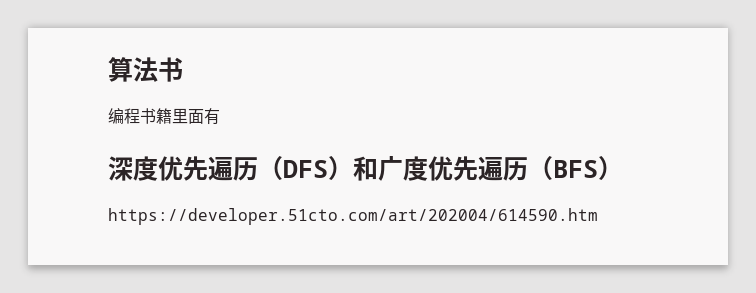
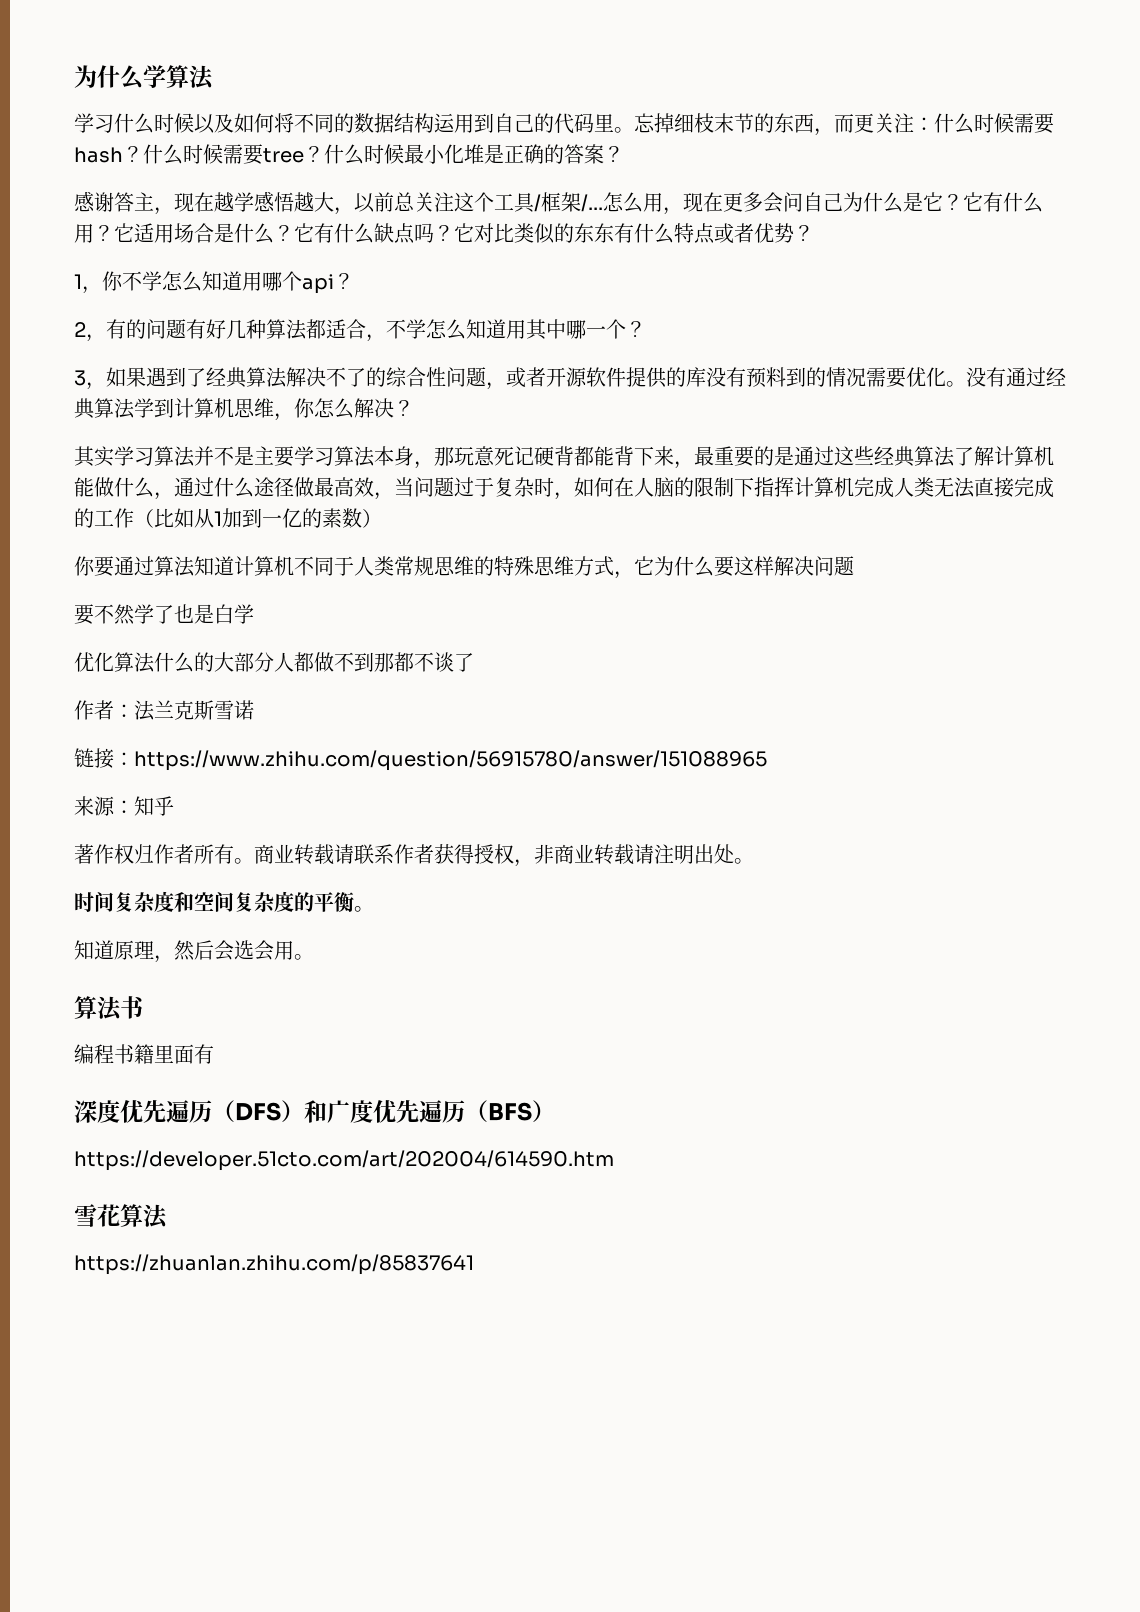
+ 为什么学算法
+ 学习什么时候以及如何将不同的数据结构运用到自己的代码里。忘掉细枝末节的东西，而更关注：什么时候需要hash？什么时候需要tree？什么时候最小化堆是正确的答案？
+ 感谢答主，现在越学感悟越大，以前总关注这个工具/框架/...怎么用，现在更多会问自己为什么是它？它有什么用？它适用场合是什么？它有什么缺点吗？它对比类似的东东有什么特点或者优势？
+ 1，你不学怎么知道用哪个api？
+ 2，有的问题有好几种算法都适合，不学怎么知道用其中哪一个？
+ 3，如果遇到了经典算法解决不了的综合性问题，或者开源软件提供的库没有预料到的情况需要优化。没有通过经典算法学到计算机思维，你怎么解决？
+ 其实学习算法并不是主要学习算法本身，那玩意死记硬背都能背下来，最重要的是通过这些经典算法了解计算机能做什么，通过什么途径做最高效，当问题过于复杂时，如何在人脑的限制下指挥计算机完成人类无法直接完成的工作（比如从1加到一亿的素数）
+ 你要通过算法知道计算机不同于人类常规思维的特殊思维方式，它为什么要这样解决问题
+ 要不然学了也是白学
+ 优化算法什么的大部分人都做不到那都不谈了
+ 作者：法兰克斯雪诺
+ 链接：https://www.zhihu.com/question/56915780/answer/151088965
+ 来源：知乎
+ 著作权归作者所有。商业转载请联系作者获得授权，非商业转载请注明出处。
+ 时间复杂度和空间复杂度的平衡。
+ 知道原理，然后会选会用。
+ 雪花算法
+ https://zhuanlan.zhihu.com/p/85837641

